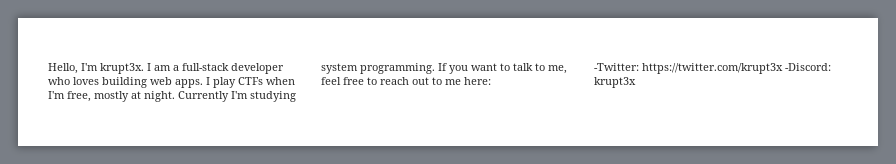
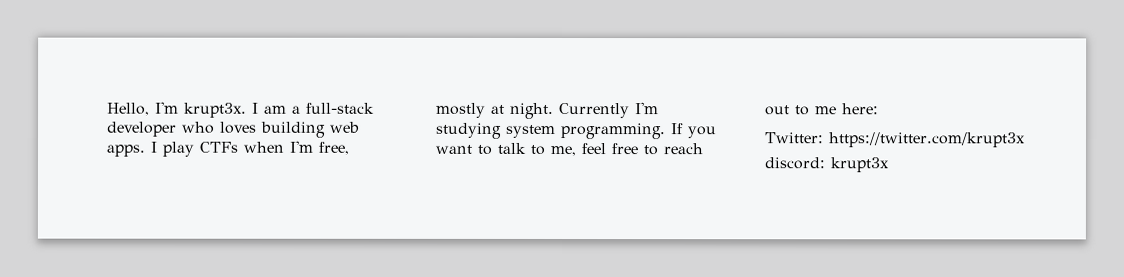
- -Twitter: https://twitter.com/krupt3x -Discord: krupt3x
+ Twitter: https://twitter.com/krupt3x
+ discord: krupt3x

